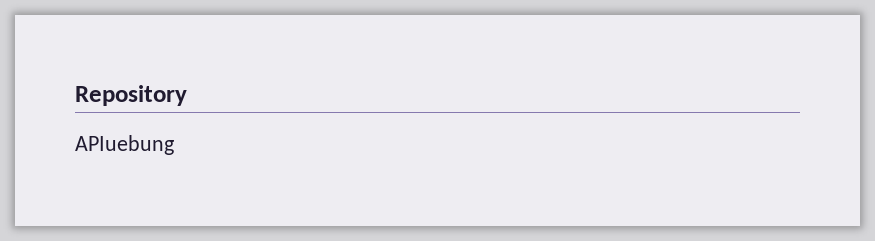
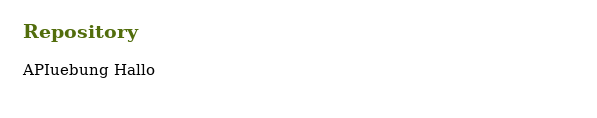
- APIuebung
+ APIuebung Hallo

